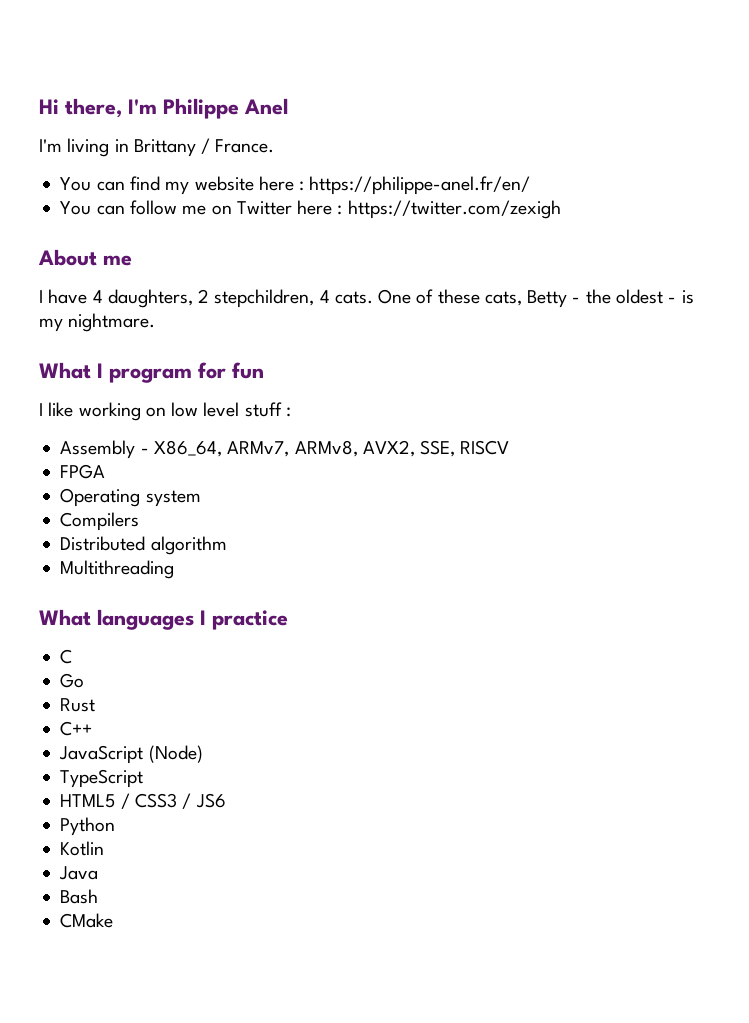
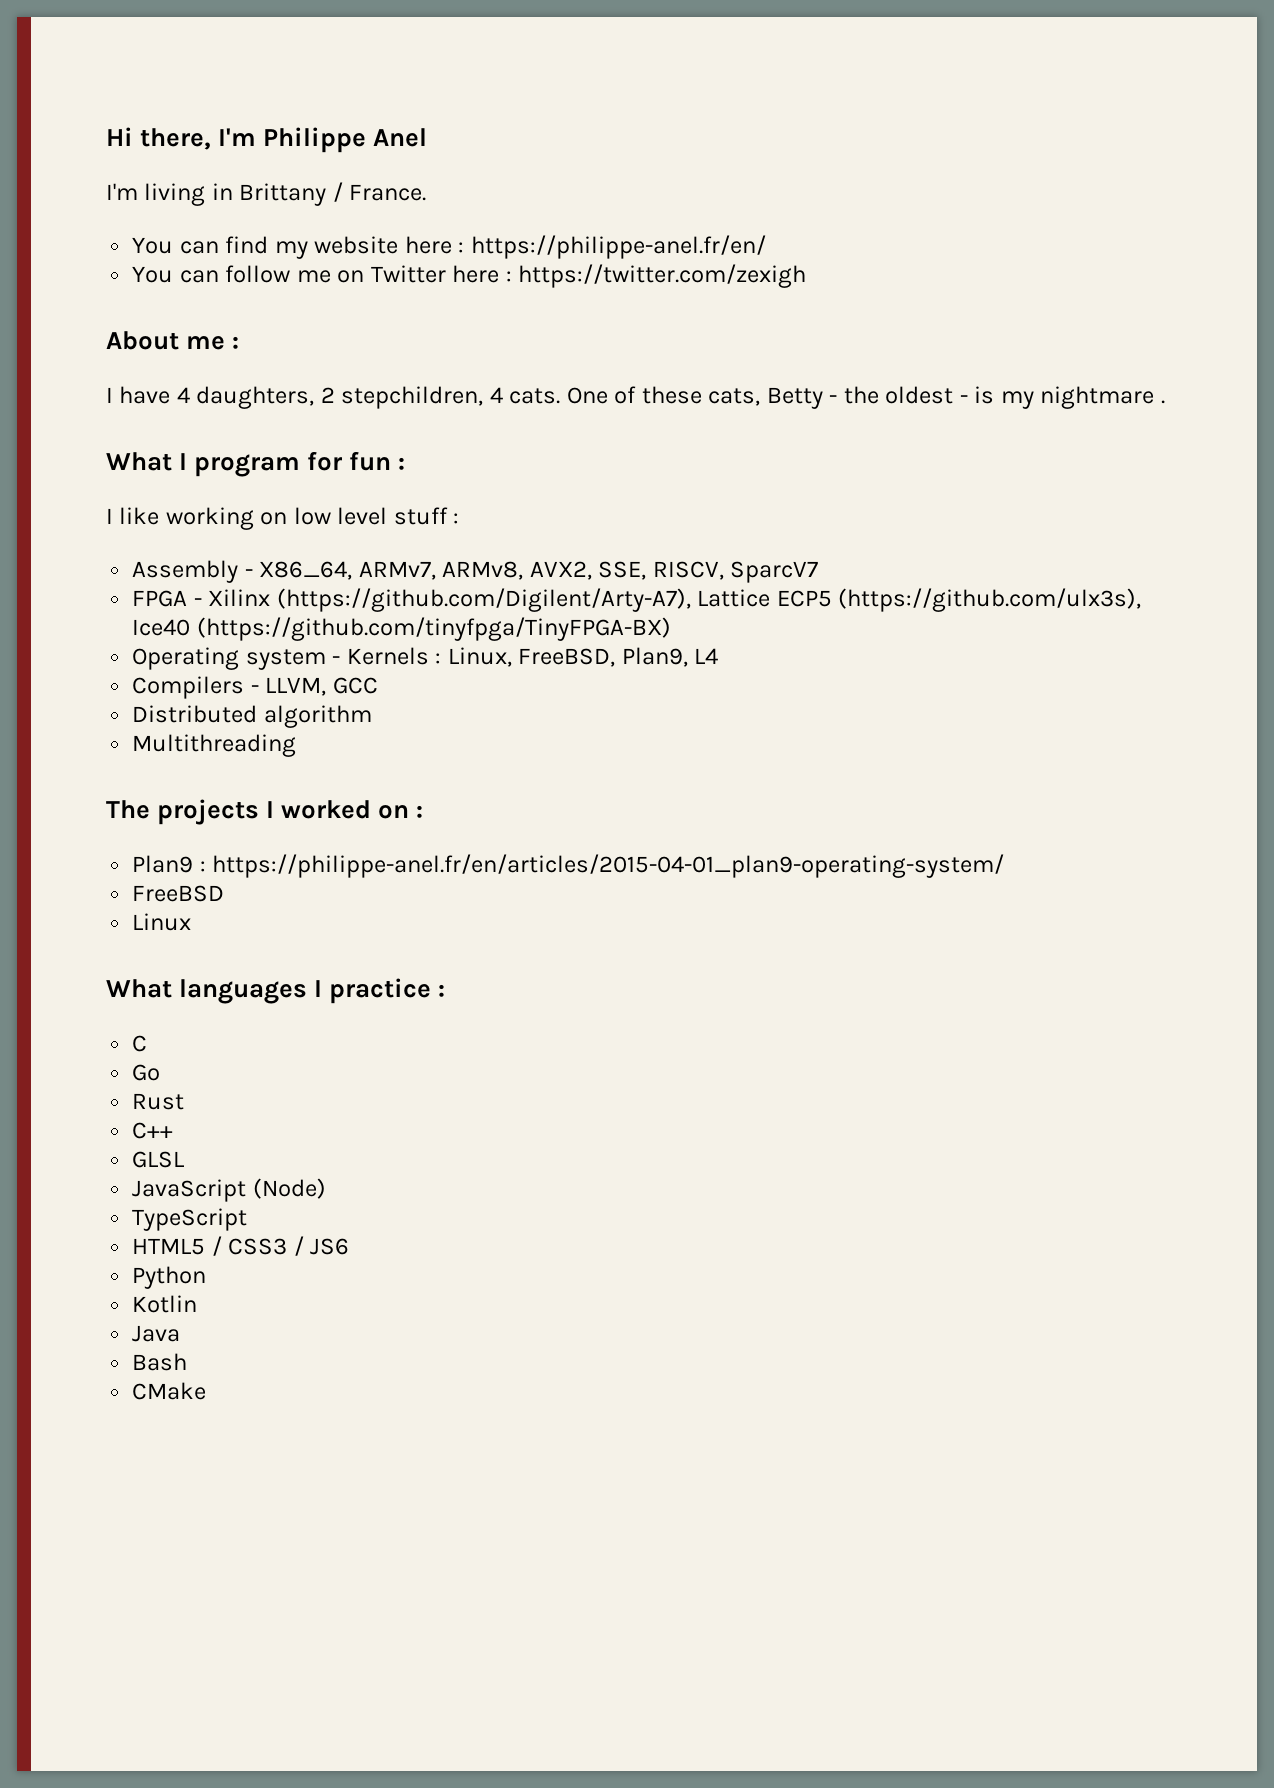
- About me
+ About me :
- One of these cats, Betty - the oldest - is my nightmare.
+ One of these cats, Betty - the oldest - is my nightmare .
- What I program for fun
+ What I program for fun :
- Assembly - X86_64, ARMv7, ARMv8, AVX2, SSE, RISCV
+ Assembly - X86_64, ARMv7, ARMv8, AVX2, SSE, RISCV, SparcV7
- FPGA
- Operating system
- Compilers
+ FPGA - Xilinx (https://github.com/Digilent/Arty-A7), Lattice ECP5 (https://github.com/ulx3s), Ice40 (https://github.com/tinyfpga/TinyFPGA-BX)
+ Operating system - Kernels : Linux, FreeBSD, Plan9, L4
+ Compilers - LLVM, GCC
  Distributed algorithm
  Multithreading
+ The projects I worked on :
+ Plan9 : https://philippe-anel.fr/en/articles/2015-04-01_plan9-operating-system/
+ FreeBSD
+ Linux
- What languages I practice
+ What languages I practice :
+ GLSL

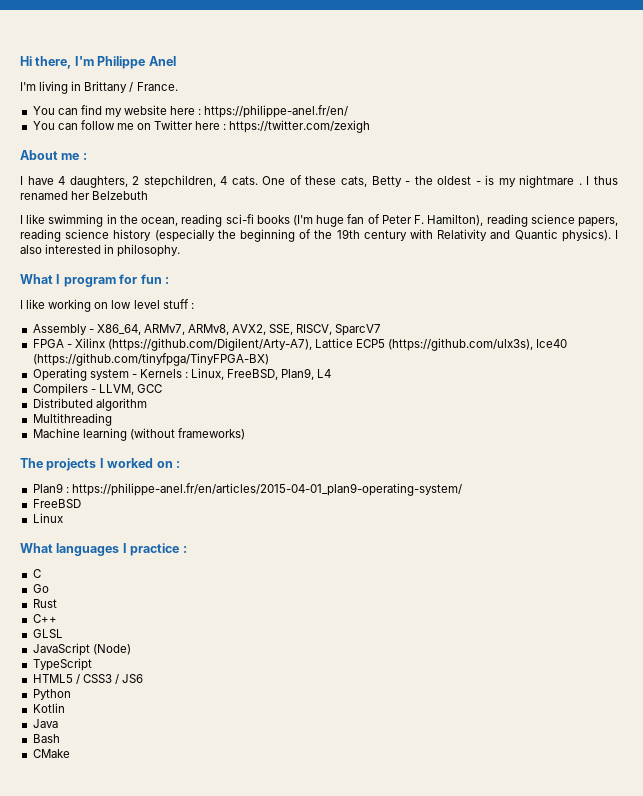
+ I thus renamed her Belzebuth
+ I like swimming in the ocean, reading sci-fi books (I'm huge fan of Peter F. Hamilton), reading science papers, reading science history (especially the beginning of the 19th century with Relativity and Quantic physics). I also interested in philosophy.
+ Machine learning (without frameworks)

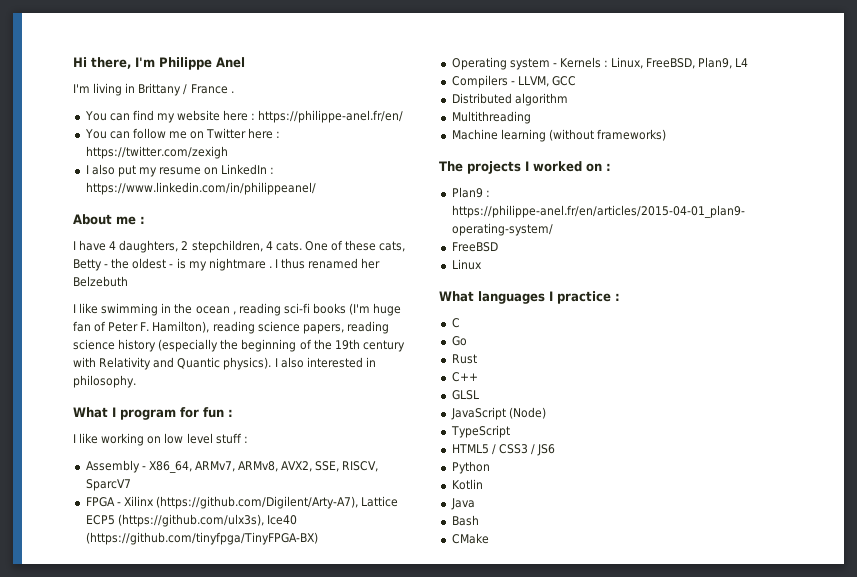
- I'm living in Brittany / France.
+ I'm living in Brittany / France .
+ I also put my resume on LinkedIn : https://www.linkedin.com/in/philippeanel/
- I like swimming in the ocean, reading sci-fi books (I'm huge fan of Peter F. Hamilton), reading science papers, reading science history (especially the beginning of the 19th century with Relativity and Quantic physics).
+ I like swimming in the ocean , reading sci-fi books (I'm huge fan of Peter F. Hamilton), reading science papers, reading science history (especially the beginning of the 19th century with Relativity and Quantic physics).

